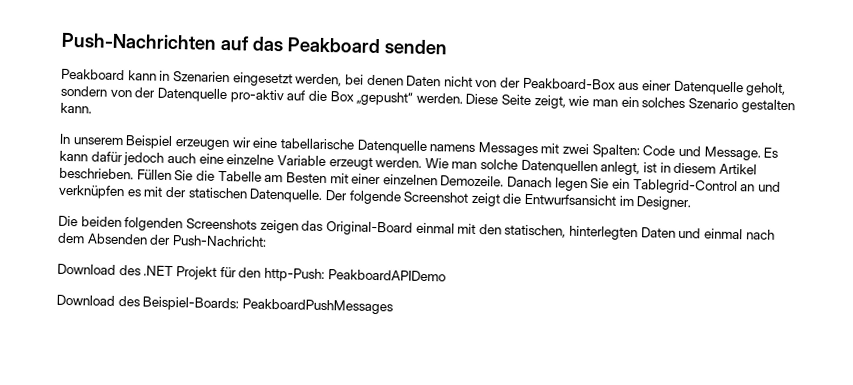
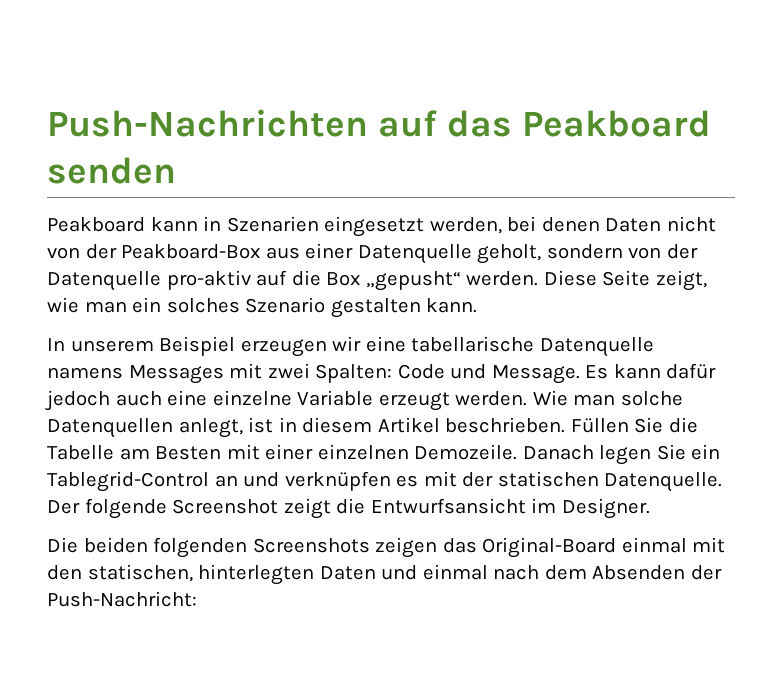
- Download des .NET Projekt für den http-Push: PeakboardAPIDemo
- Download des Beispiel-Boards: PeakboardPushMessages

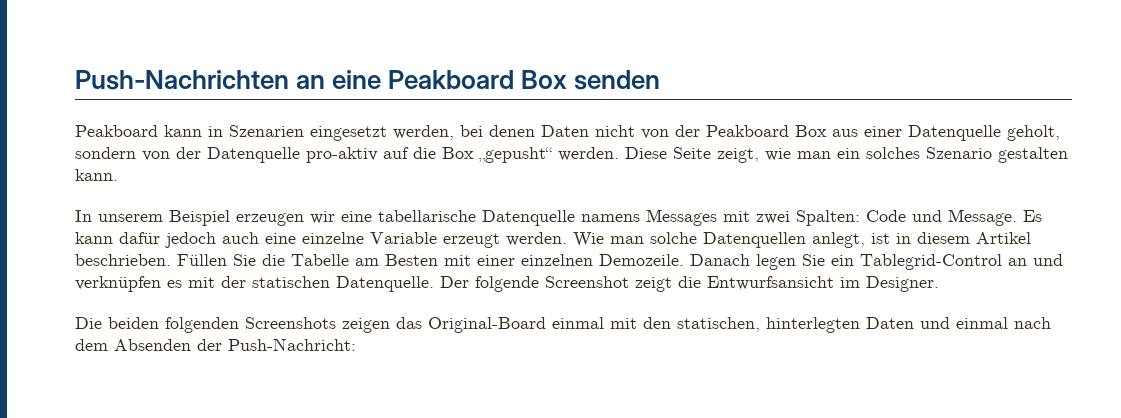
- Push-Nachrichten auf das Peakboard senden
+ Push-Nachrichten an eine Peakboard Box senden
- Peakboard kann in Szenarien eingesetzt werden, bei denen Daten nicht von der Peakboard-Box aus einer Datenquelle geholt, sondern von der Datenquelle pro-aktiv auf die Box „gepusht“ werden.
+ Peakboard kann in Szenarien eingesetzt werden, bei denen Daten nicht von der Peakboard Box aus einer Datenquelle geholt, sondern von der Datenquelle pro-aktiv auf die Box „gepusht“ werden.

